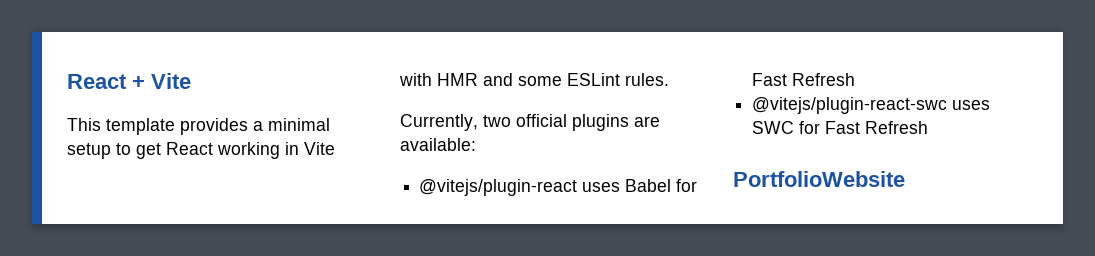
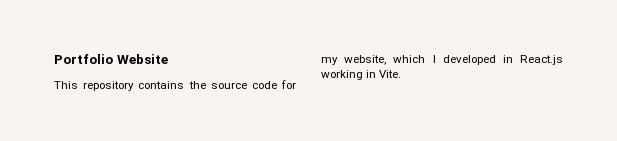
- React + Vite
- This template provides a minimal setup to get React working in Vite with HMR and some ESLint rules.
- Currently, two official plugins are available:
- @vitejs/plugin-react uses Babel for Fast Refresh
- @vitejs/plugin-react-swc uses SWC for Fast Refresh
- PortfolioWebsite
+ Portfolio Website
+ This repository contains the source code for my website, which I developed in React.js working in Vite.

